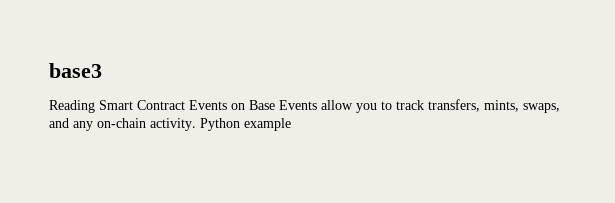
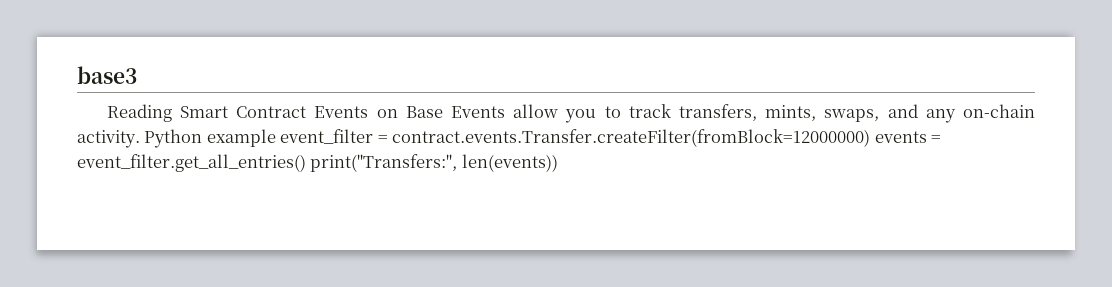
- Python example
+ Python example event_filter = contract.events.Transfer.createFilter(fromBlock=12000000) events = event_filter.get_all_entries() print("Transfers:", len(events))

